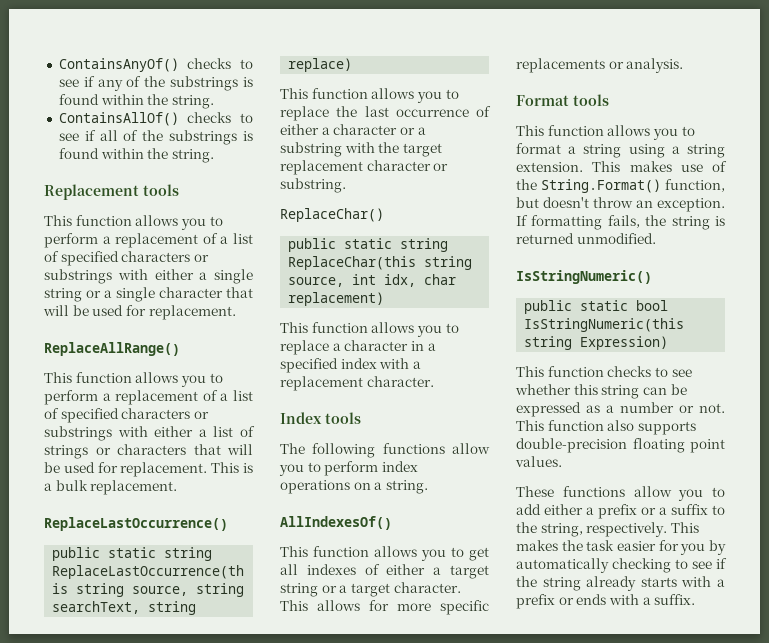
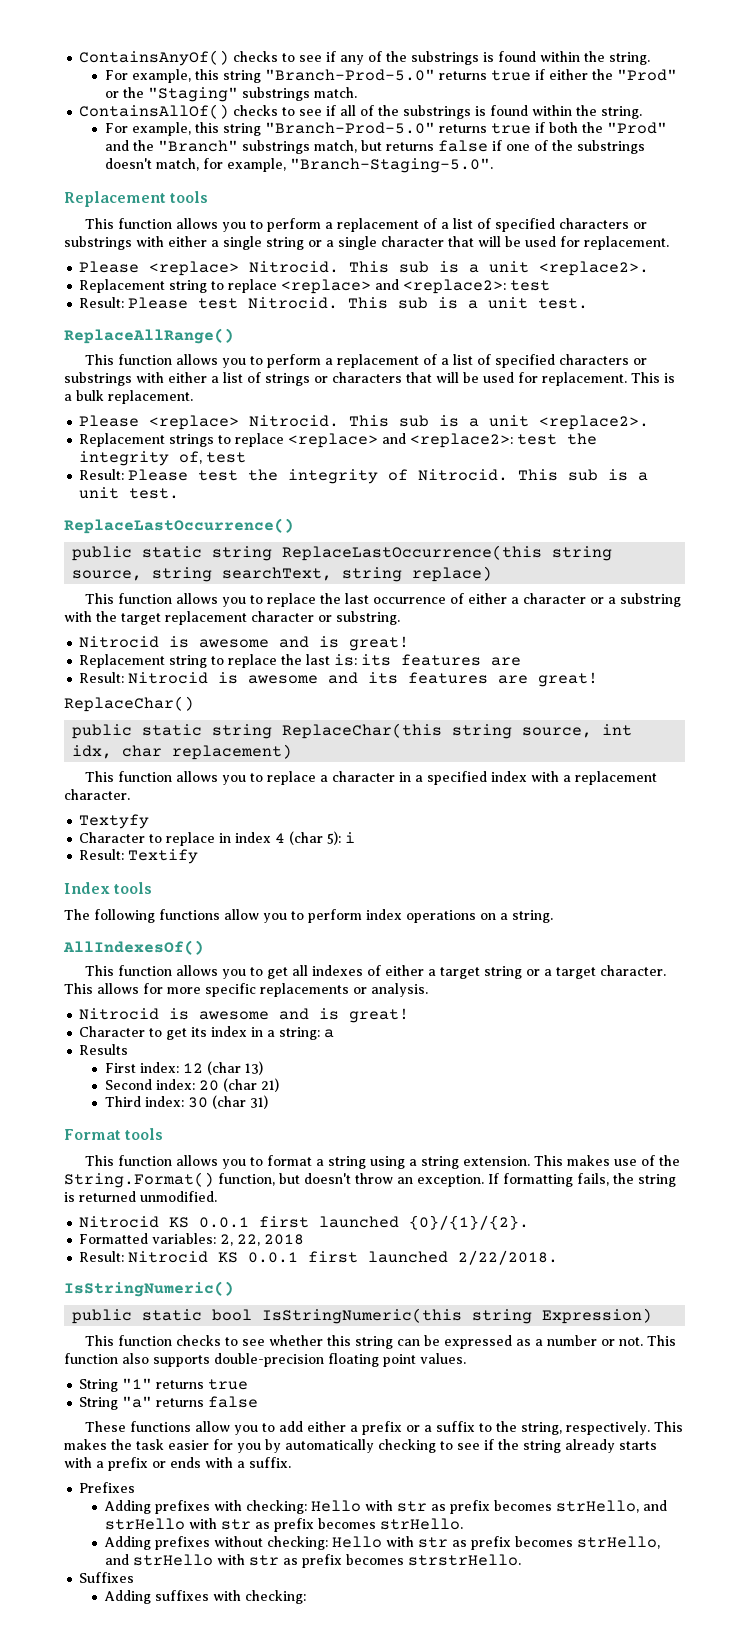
+ For example, this string "Branch-Prod-5.0" returns true if either the "Prod" or the "Staging" substrings match.
+ For example, this string "Branch-Prod-5.0" returns true if both the "Prod" and the "Branch" substrings match, but returns false if one of the substrings doesn't match, for example, "Branch-Staging-5.0".
  This function allows you to perform a replacement of a list of specified characters or substrings with either a single string or a single character that will be used for replacement.
+ Please <replace> Nitrocid. This sub is a unit <replace2>.
+ Replacement string to replace <replace> and <replace2>: test
+ Result: Please test Nitrocid. This sub is a unit test.
  This is a bulk replacement.
+ Please <replace> Nitrocid. This sub is a unit <replace2>.
+ Replacement strings to replace <replace> and <replace2>: test the integrity of, test
+ Result: Please test the integrity of Nitrocid. This sub is a unit test.
  This function allows you to replace the last occurrence of either a character or a substring with the target replacement character or substring.
+ Nitrocid is awesome and is great!
+ Replacement string to replace the last is: its features are
+ Result: Nitrocid is awesome and its features are great!
+ Textyfy
+ Character to replace in index 4 (char 5): i
+ Result: Textify
  This allows for more specific replacements or analysis.
+ Nitrocid is awesome and is great!
+ Character to get its index in a string: a
+ Results
+ First index: 12 (char 13)
+ Second index: 20 (char 21)
+ Third index: 30 (char 31)
+ Nitrocid KS 0.0.1 first launched {0}/{1}/{2}.
+ Formatted variables: 2, 22, 2018
+ Result: Nitrocid KS 0.0.1 first launched 2/22/2018.
+ String "1" returns true
+ String "a" returns false
+ Prefixes
+ Adding prefixes with checking: Hello with str as prefix becomes strHello, and strHello with str as prefix becomes strHello.
+ Adding prefixes without checking: Hello with str as prefix becomes strHello, and strHello with str as prefix becomes strstrHello.
+ Suffixes
+ Adding suffixes with checking:

